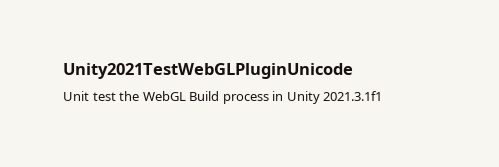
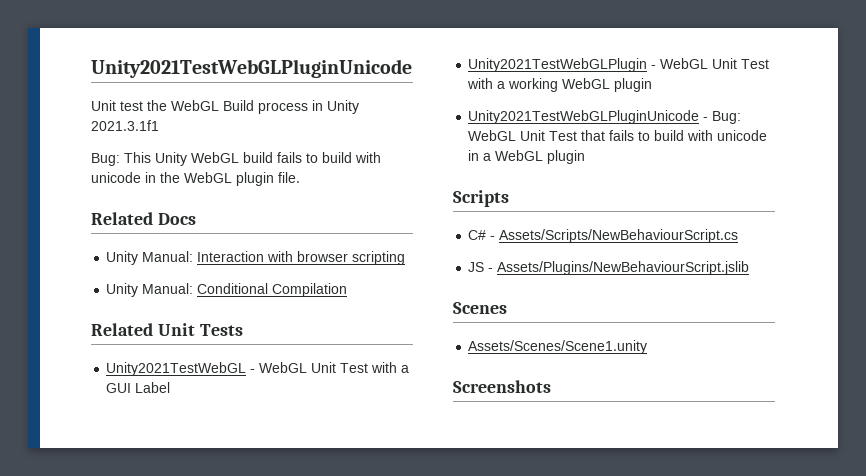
+ Bug: This Unity WebGL build fails to build with unicode in the WebGL plugin file.
+ Related Docs
+ Unity Manual: Interaction with browser scripting
+ Unity Manual: Conditional Compilation
+ Related Unit Tests
+ Unity2021TestWebGL - WebGL Unit Test with a GUI Label
+ Unity2021TestWebGLPlugin - WebGL Unit Test with a working WebGL plugin
+ Unity2021TestWebGLPluginUnicode - Bug: WebGL Unit Test that fails to build with unicode in a WebGL plugin
+ Scripts
+ C# - Assets/Scripts/NewBehaviourScript.cs
+ JS - Assets/Plugins/NewBehaviourScript.jslib
+ Scenes
+ Assets/Scenes/Scene1.unity
+ Screenshots

